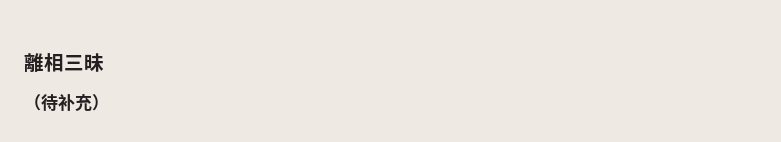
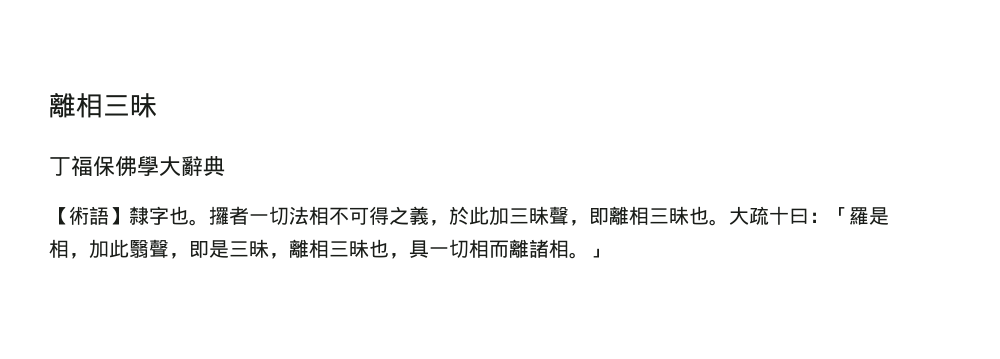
- （待补充）
+ 丁福保佛學大辭典
+ 【術語】隸字也。攞者一切法相不可得之義，於此加三昧聲，即離相三昧也。大疏十曰：「羅是相，加此翳聲，即是三昧，離相三昧也，具一切相而離諸相。」

